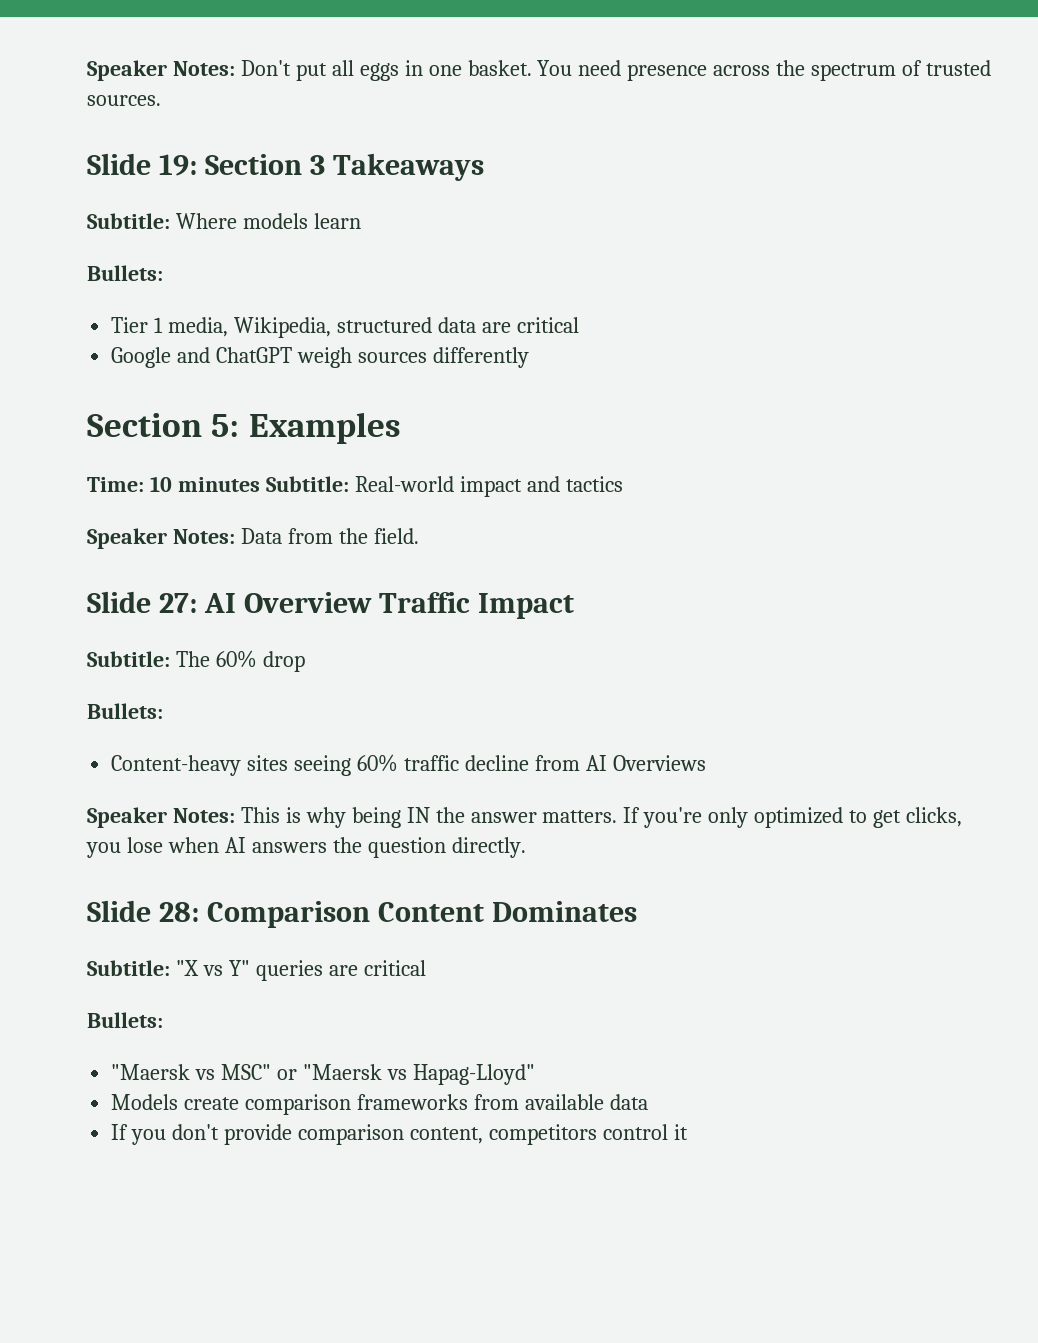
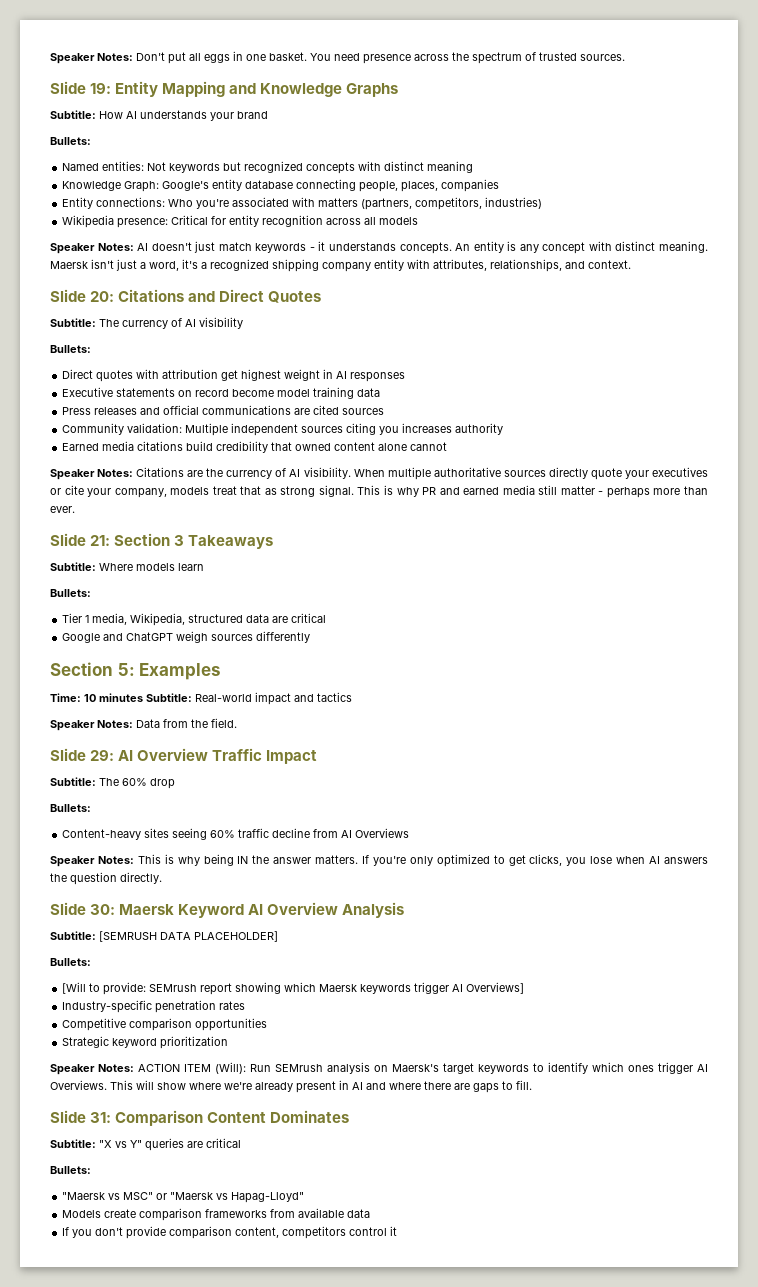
- Slide 19: Section 3 Takeaways
+ Slide 19: Entity Mapping and Knowledge Graphs
+ Subtitle: How AI understands your brand
+ Bullets:
+ Named entities: Not keywords but recognized concepts with distinct meaning
+ Knowledge Graph: Google's entity database connecting people, places, companies
+ Entity connections: Who you're associated with matters (partners, competitors, industries)
+ Wikipedia presence: Critical for entity recognition across all models
+ Speaker Notes: AI doesn't just match keywords - it understands concepts. An entity is any concept with distinct meaning. Maersk isn't just a word, it's a recognized shipping company entity with attributes, relationships, and context.
+ Slide 20: Citations and Direct Quotes
+ Subtitle: The currency of AI visibility
+ Bullets:
+ Direct quotes with attribution get highest weight in AI responses
+ Executive statements on record become model training data
+ Press releases and official communications are cited sources
+ Community validation: Multiple independent sources citing you increases authority
+ Earned media citations build credibility that owned content alone cannot
+ Speaker Notes: Citations are the currency of AI visibility. When multiple authoritative sources directly quote your executives or cite your company, models treat that as strong signal. This is why PR and earned media still matter - perhaps more than ever.
+ Slide 21: Section 3 Takeaways
- Slide 27: AI Overview Traffic Impact
+ Slide 29: AI Overview Traffic Impact
- Slide 28: Comparison Content Dominates
+ Slide 30: Maersk Keyword AI Overview Analysis
+ Subtitle: [SEMRUSH DATA PLACEHOLDER]
+ Bullets:
+ [Will to provide: SEMrush report showing which Maersk keywords trigger AI Overviews]
+ Industry-specific penetration rates
+ Competitive comparison opportunities
+ Strategic keyword prioritization
+ Speaker Notes: ACTION ITEM (Will): Run SEMrush analysis on Maersk's target keywords to identify which ones trigger AI Overviews. This will show where we're already present in AI and where there are gaps to fill.
+ Slide 31: Comparison Content Dominates

